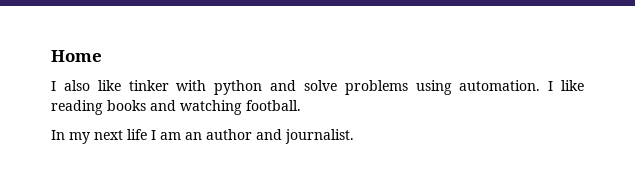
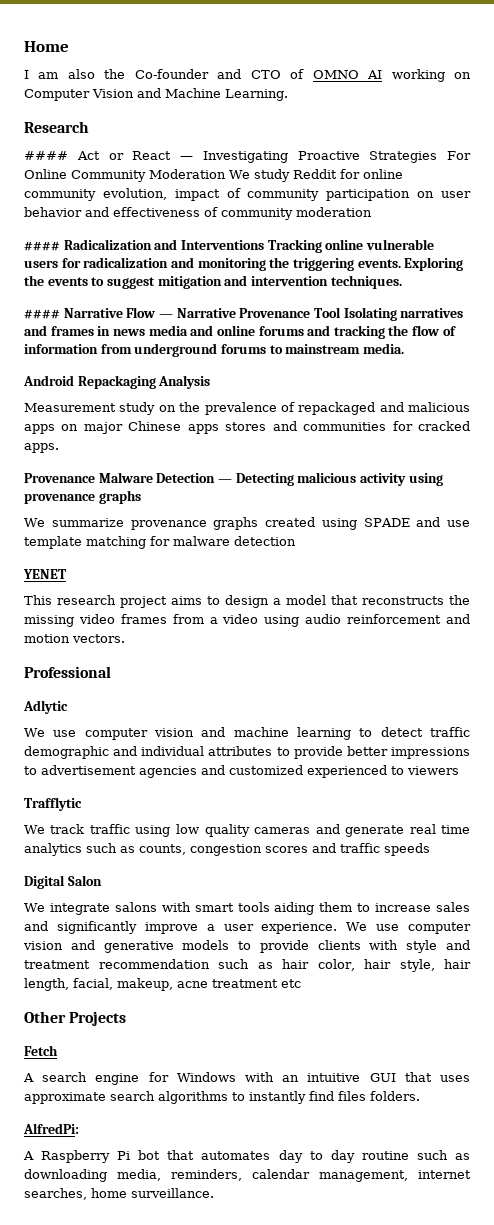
- I also like tinker with python and solve problems using automation. I like reading books and watching football.
- In my next life I am an author and journalist.
+ I am also the Co-founder and CTO of OMNO AI working on Computer Vision and Machine Learning.
+ Research
+ #### Act or React — Investigating Proactive Strategies For Online Community Moderation We study Reddit for online community evolution, impact of community participation on user behavior and effectiveness of community moderation
+ #### Radicalization and Interventions Tracking online vulnerable users for radicalization and monitoring the triggering events. Exploring the events to suggest mitigation and intervention techniques.
+ #### Narrative Flow — Narrative Provenance Tool Isolating narratives and frames in news media and online forums and tracking the flow of information from underground forums to mainstream media.
+ Android Repackaging Analysis
+ Measurement study on the prevalence of repackaged and malicious apps on major Chinese apps stores and communities for cracked apps.
+ Provenance Malware Detection — Detecting malicious activity using provenance graphs
+ We summarize provenance graphs created using SPADE and use template matching for malware detection
+ YENET
+ This research project aims to design a model that reconstructs the missing video frames from a video using audio reinforcement and motion vectors.
+ Professional
+ Adlytic
+ We use computer vision and machine learning to detect traffic demographic and individual attributes to provide better impressions to advertisement agencies and customized experienced to viewers
+ Trafflytic
+ We track traffic using low quality cameras and generate real time analytics such as counts, congestion scores and traffic speeds
+ Digital Salon
+ We integrate salons with smart tools aiding them to increase sales and significantly improve a user experience. We use computer vision and generative models to provide clients with style and treatment recommendation such as hair color, hair style, hair length, facial, makeup, acne treatment etc
+ Other Projects
+ Fetch
+ A search engine for Windows with an intuitive GUI that uses approximate search algorithms to instantly find files folders.
+ AlfredPi:
+ A Raspberry Pi bot that automates day to day routine such as downloading media, reminders, calendar management, internet searches, home surveillance.

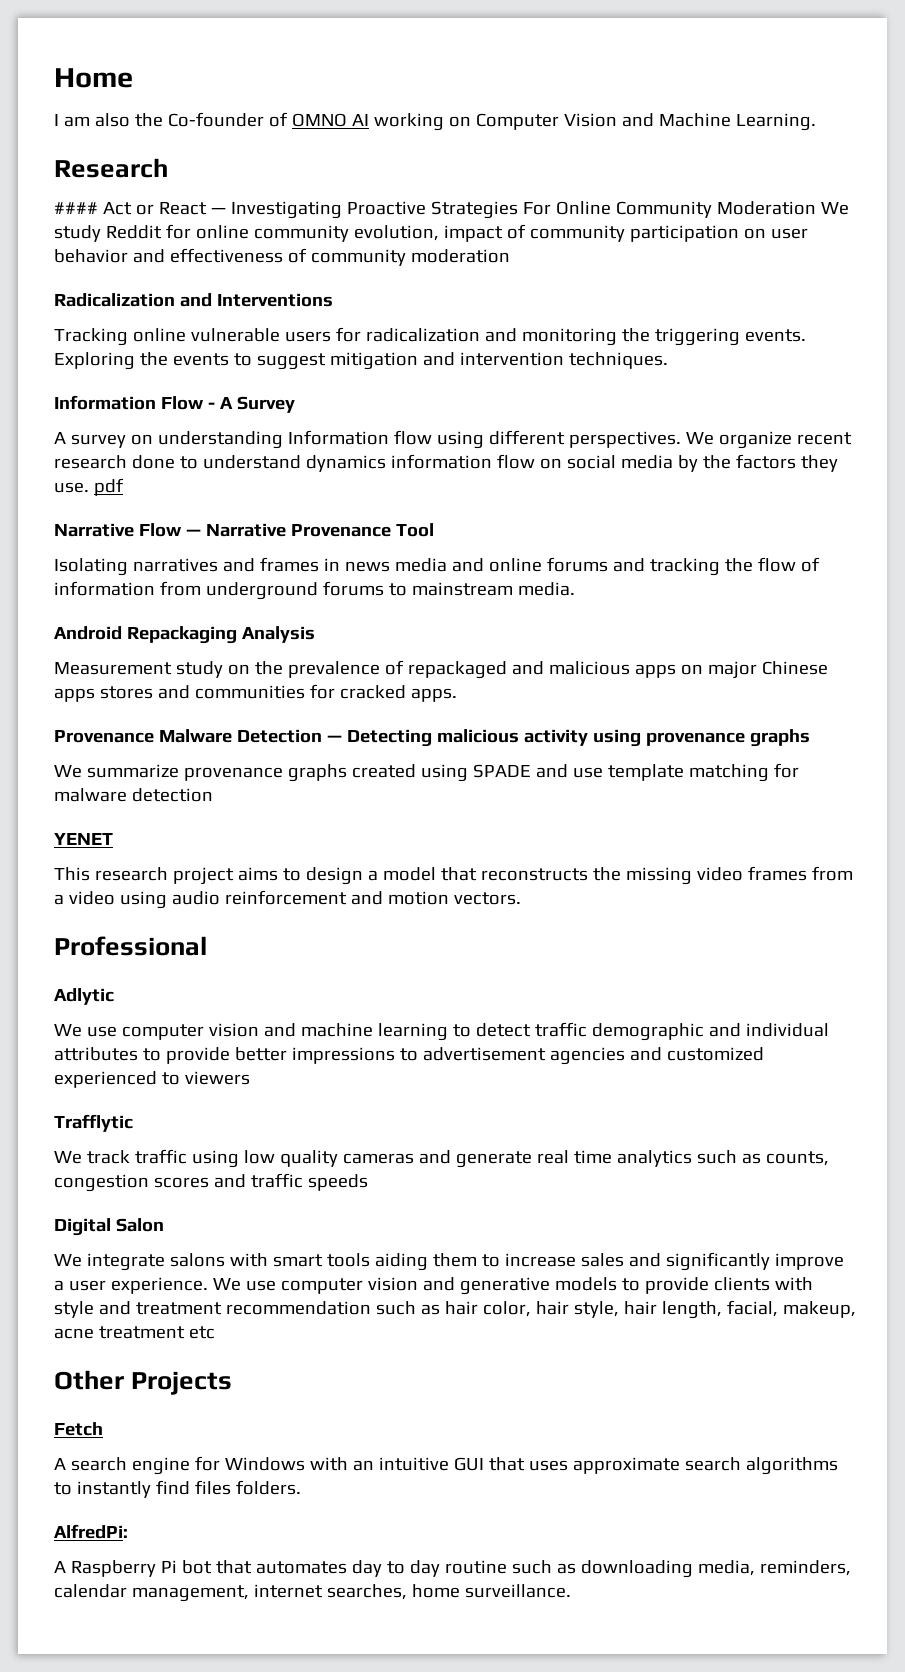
- I am also the Co-founder and CTO of OMNO AI working on Computer Vision and Machine Learning.
+ I am also the Co-founder of OMNO AI working on Computer Vision and Machine Learning.
- #### Radicalization and Interventions Tracking online vulnerable users for radicalization and monitoring the triggering events.
+ Radicalization and Interventions
+ Tracking online vulnerable users for radicalization and monitoring the triggering events.
- #### Narrative Flow — Narrative Provenance Tool Isolating narratives and frames in news media and online forums and tracking the flow of information from underground forums to mainstream media.
+ Information Flow - A Survey
+ A survey on understanding Information flow using different perspectives. We organize recent research done to understand dynamics information flow on social media by the factors they use. pdf
+ Narrative Flow — Narrative Provenance Tool
+ Isolating narratives and frames in news media and online forums and tracking the flow of information from underground forums to mainstream media.

